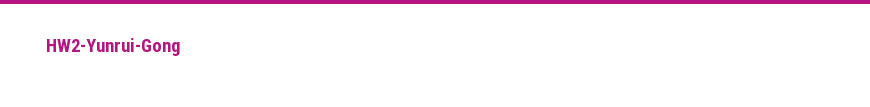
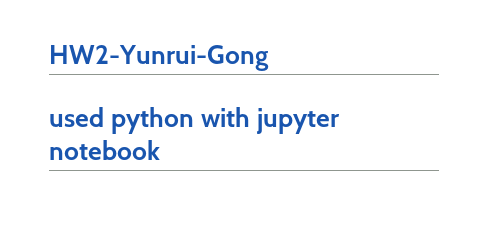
+ used python with jupyter notebook

